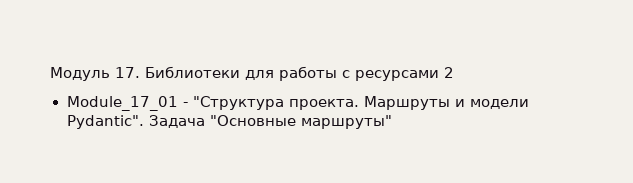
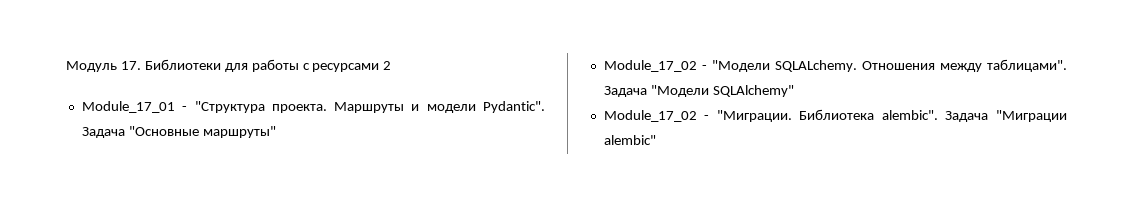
+ Module_17_02 - "Модели SQLALchemy. Отношения между таблицами". Задача "Модели SQLAlchemy"
+ Module_17_02 - "Миграции. Библиотека alembic". Задача "Миграции alembic"

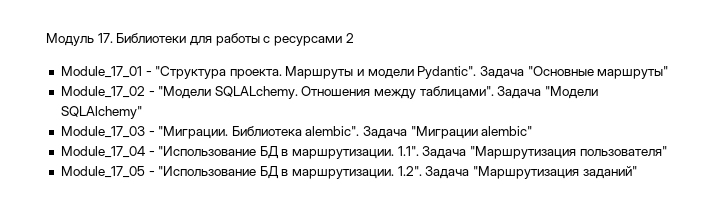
- Module_17_02 - "Миграции.
+ Module_17_03 - "Миграции.
+ Module_17_04 - "Использование БД в маршрутизации. 1.1". Задача "Маршрутизация пользователя"
+ Module_17_05 - "Использование БД в маршрутизации. 1.2". Задача "Маршрутизация заданий"

